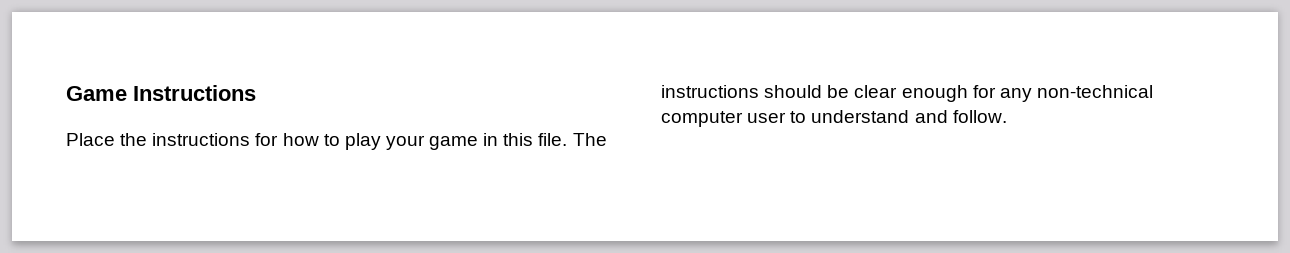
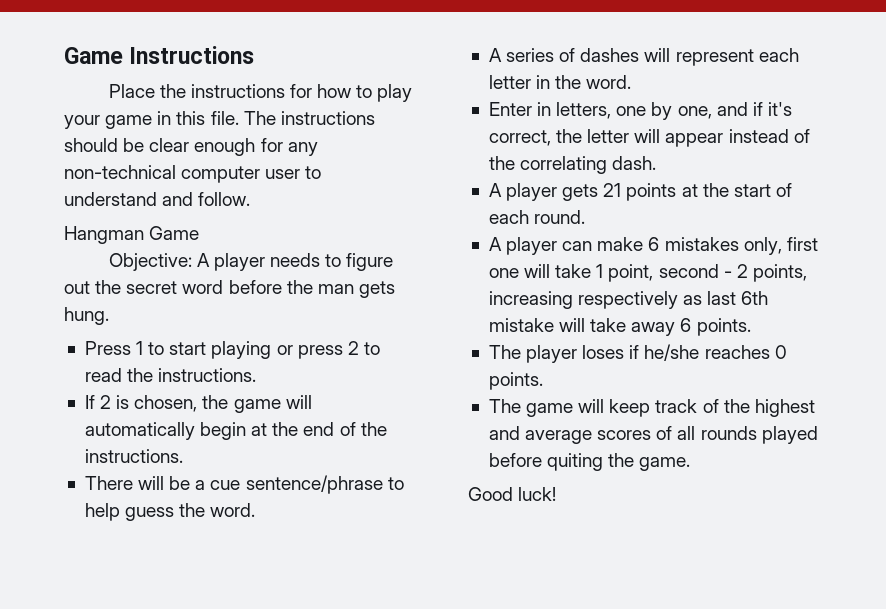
+ Hangman Game
+ Objective: A player needs to figure out the secret word before the man gets hung.
+ Press 1 to start playing or press 2 to read the instructions.
+ If 2 is chosen, the game will automatically begin at the end of the instructions.
+ There will be a cue sentence/phrase to help guess the word.
+ A series of dashes will represent each letter in the word.
+ Enter in letters, one by one, and if it's correct, the letter will appear instead of the correlating dash.
+ A player gets 21 points at the start of each round.
+ A player can make 6 mistakes only, first one will take 1 point, second - 2 points, increasing respectively as last 6th mistake will take away 6 points.
+ The player loses if he/she reaches 0 points.
+ The game will keep track of the highest and average scores of all rounds played before quiting the game.
+ Good luck!

